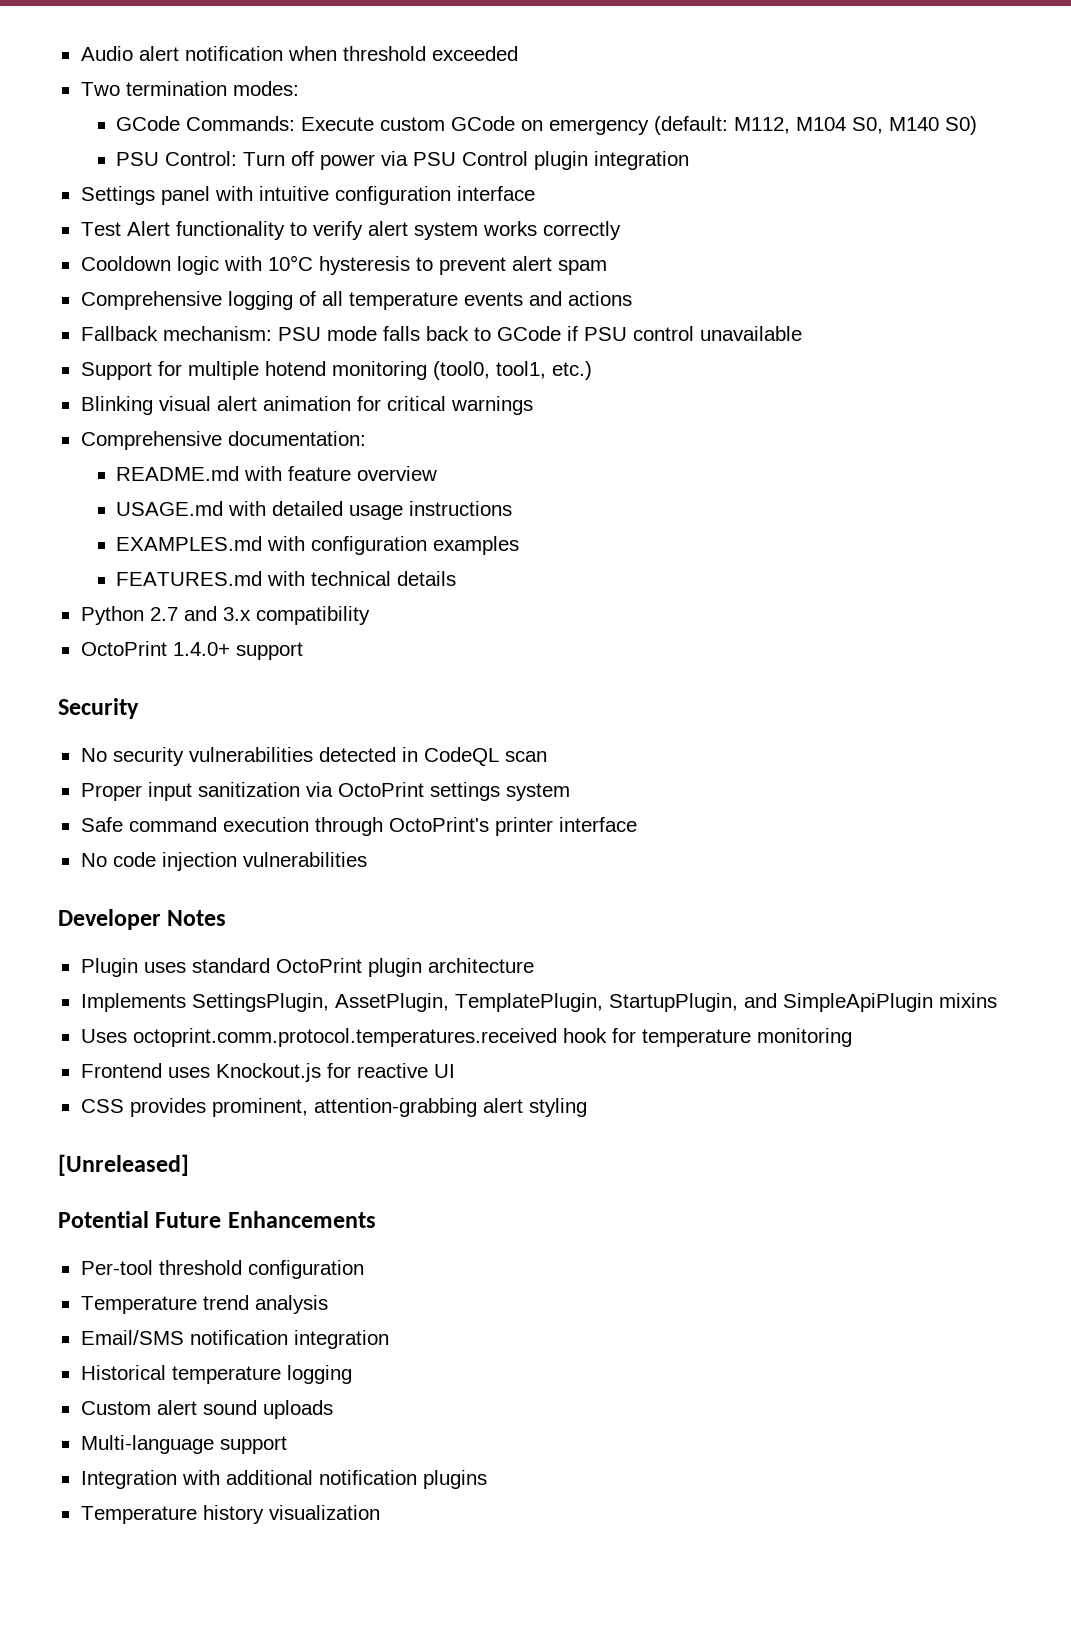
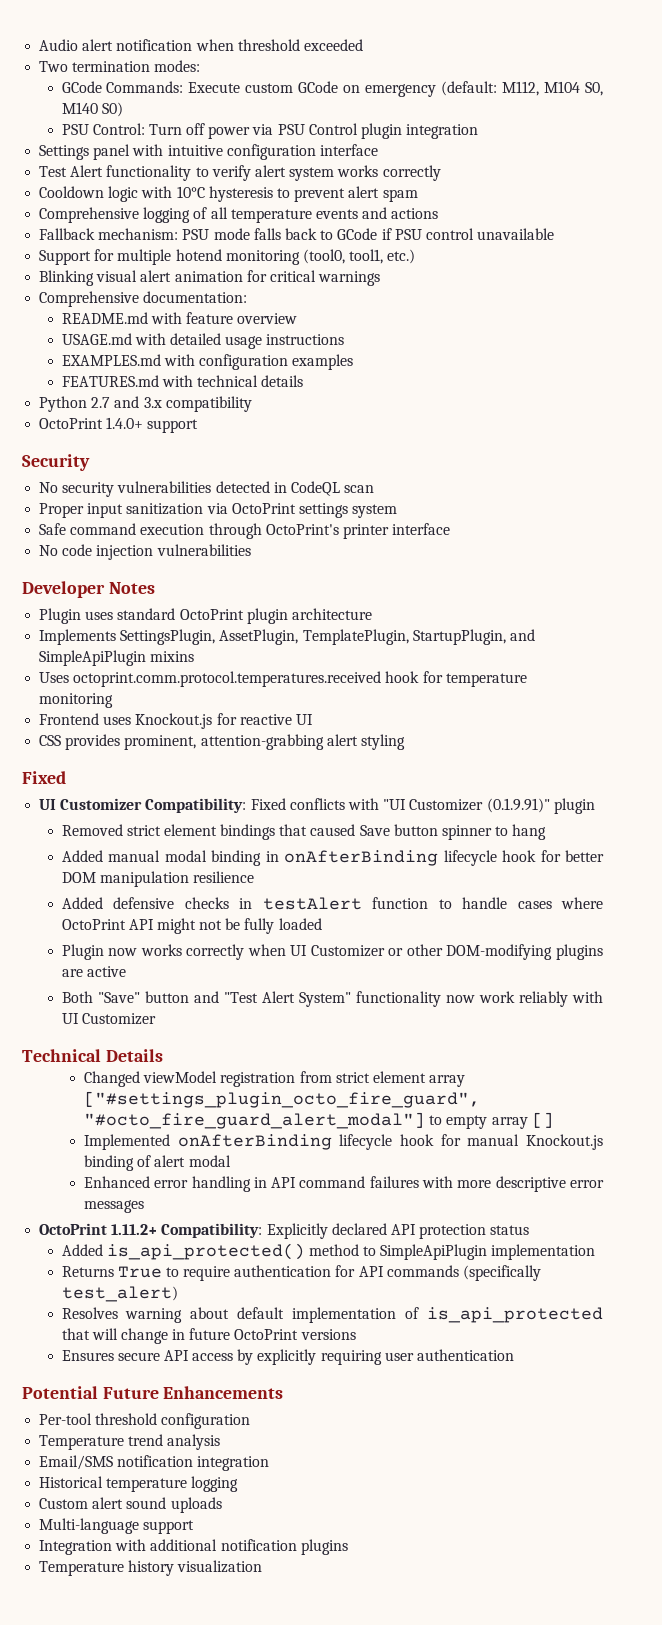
  CSS provides prominent, attention-grabbing alert styling
- [Unreleased]
+ Fixed
+ UI Customizer Compatibility: Fixed conflicts with "UI Customizer (0.1.9.91)" plugin
+ Removed strict element bindings that caused Save button spinner to hang
+ Added manual modal binding in onAfterBinding lifecycle hook for better DOM manipulation resilience
+ Added defensive checks in testAlert function to handle cases where OctoPrint API might not be fully loaded
+ Plugin now works correctly when UI Customizer or other DOM-modifying plugins are active
+ Both "Save" button and "Test Alert System" functionality now work reliably with UI Customizer
+ Technical Details
+ Changed viewModel registration from strict element array ["#settings_plugin_octo_fire_guard", "#octo_fire_guard_alert_modal"] to empty array []
+ Implemented onAfterBinding lifecycle hook for manual Knockout.js binding of alert modal
+ Enhanced error handling in API command failures with more descriptive error messages
+ OctoPrint 1.11.2+ Compatibility: Explicitly declared API protection status
+ Added is_api_protected() method to SimpleApiPlugin implementation
+ Returns True to require authentication for API commands (specifically test_alert)
+ Resolves warning about default implementation of is_api_protected that will change in future OctoPrint versions
+ Ensures secure API access by explicitly requiring user authentication

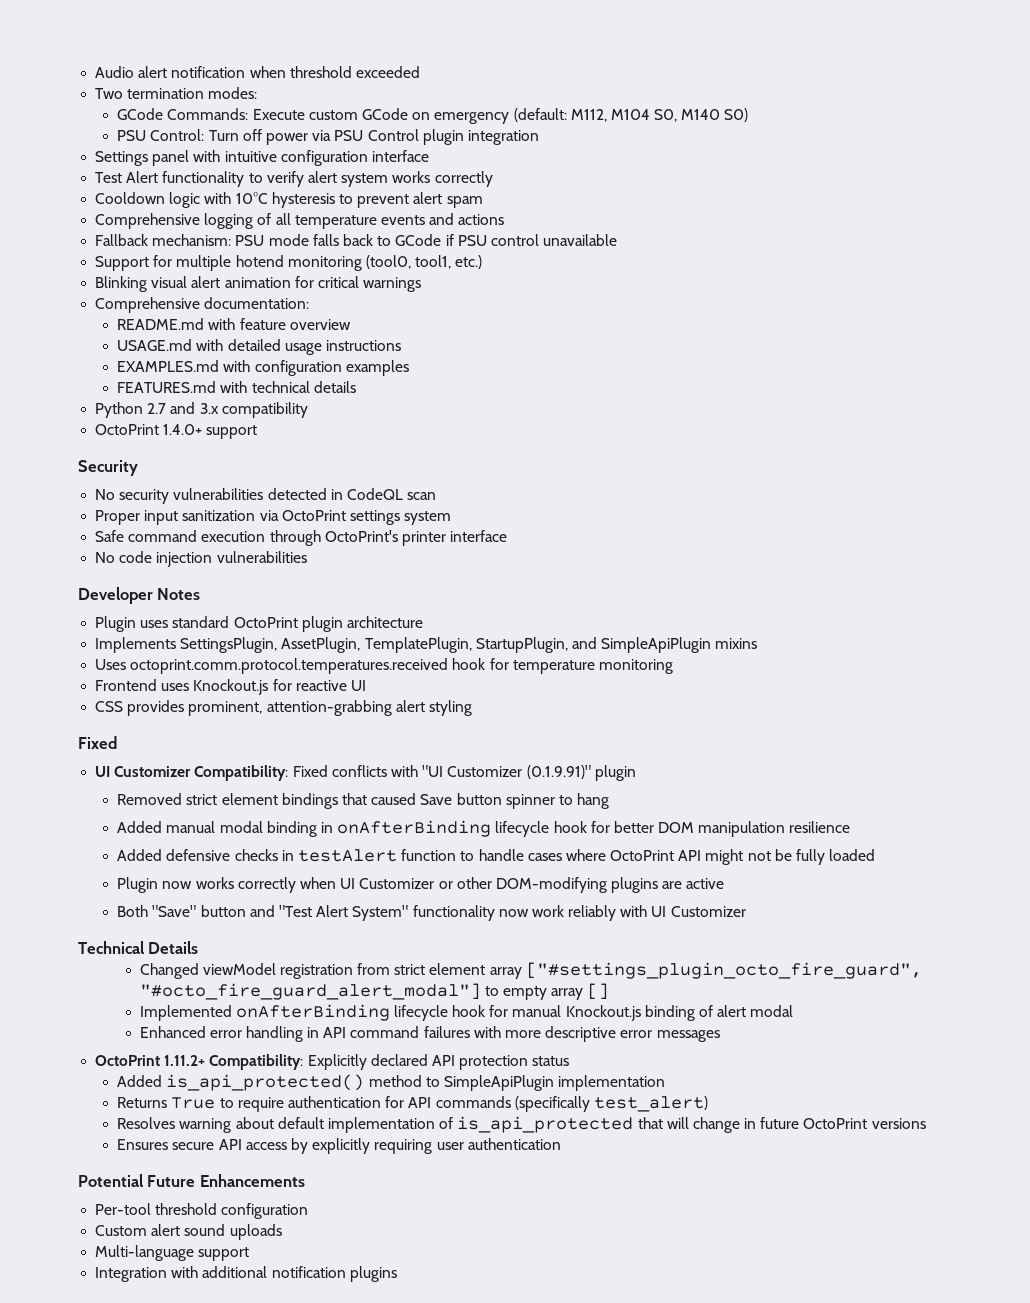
- Temperature trend analysis
- Email/SMS notification integration
- Historical temperature logging
- Temperature history visualization

